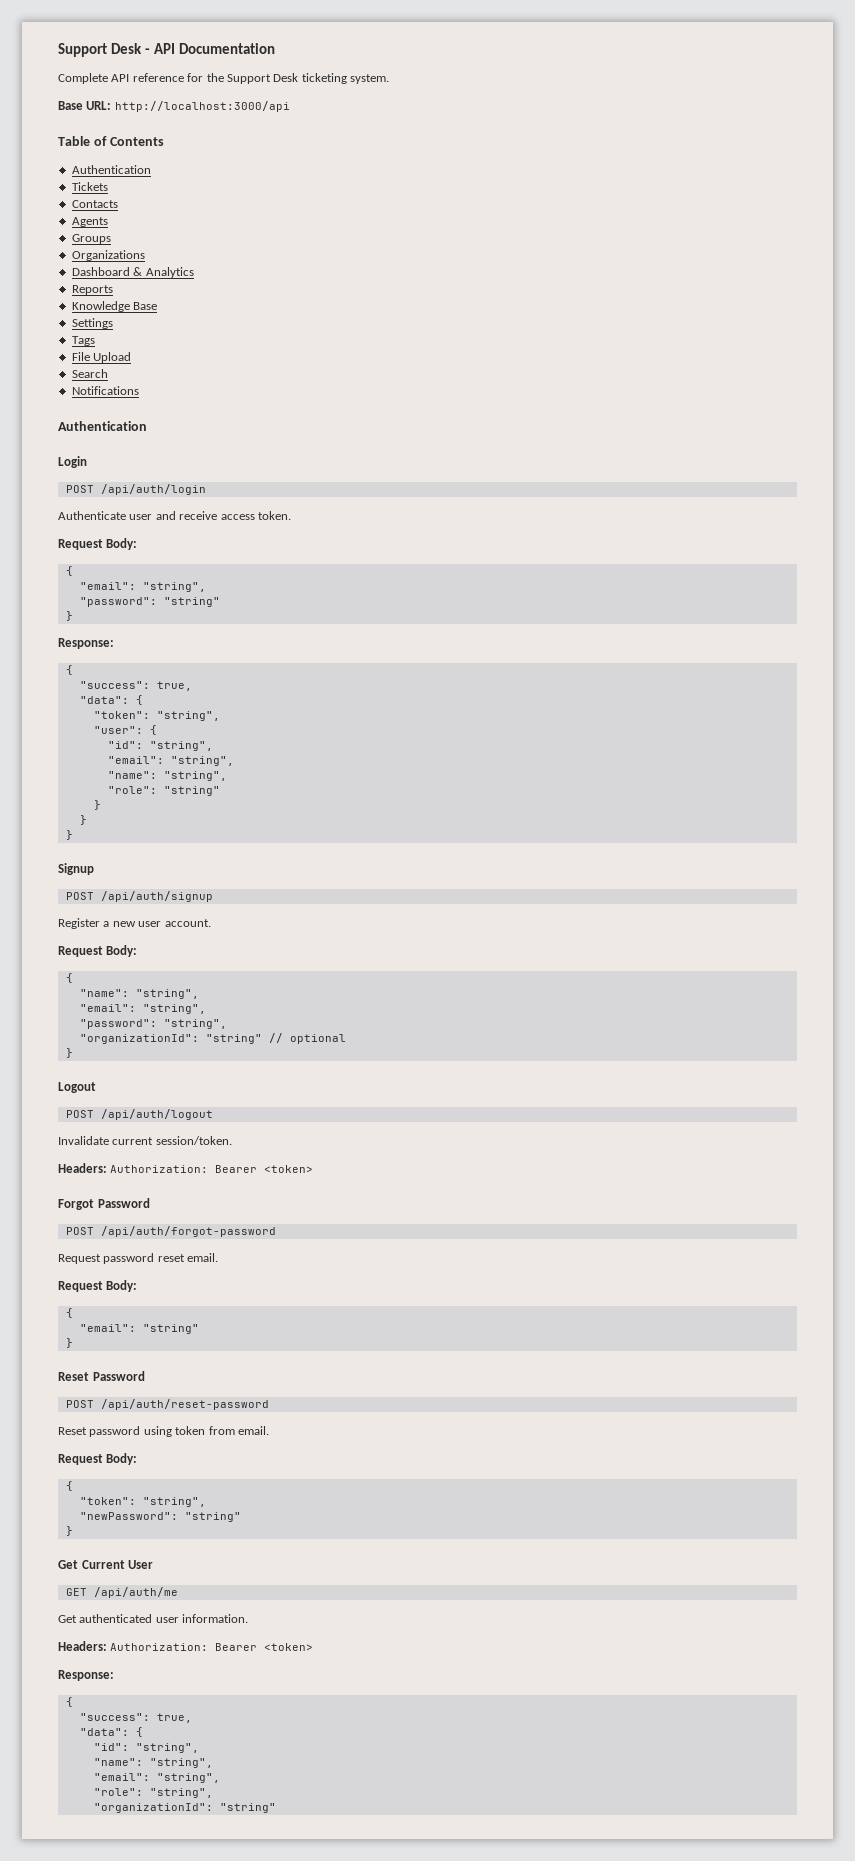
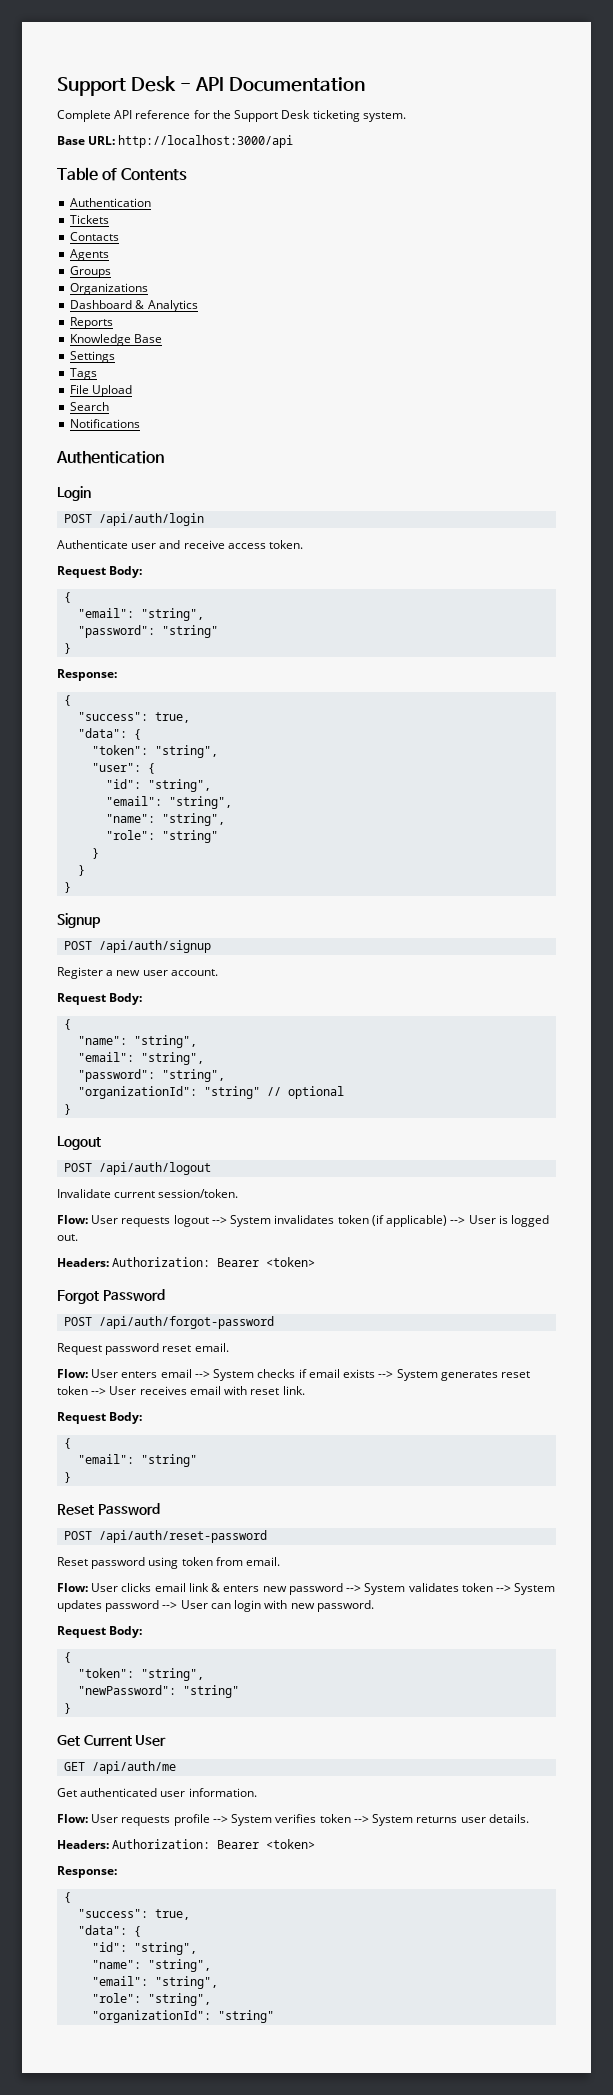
+ Flow: User requests logout --> System invalidates token (if applicable) --> User is logged out.
+ Flow: User enters email --> System checks if email exists --> System generates reset token --> User receives email with reset link.
+ Flow: User clicks email link & enters new password --> System validates token --> System updates password --> User can login with new password.
+ Flow: User requests profile --> System verifies token --> System returns user details.

